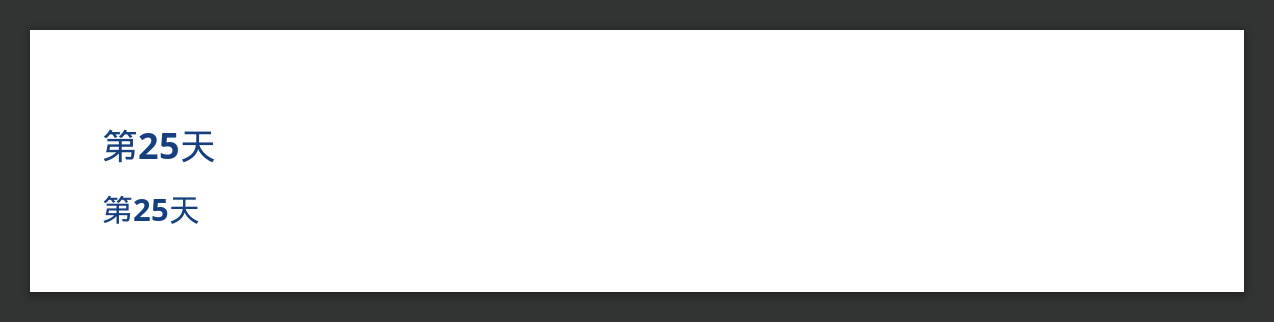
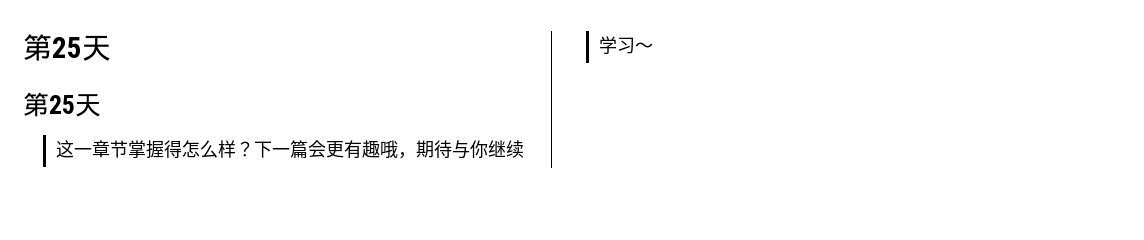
+ 这一章节掌握得怎么样？下一篇会更有趣哦，期待与你继续学习～

